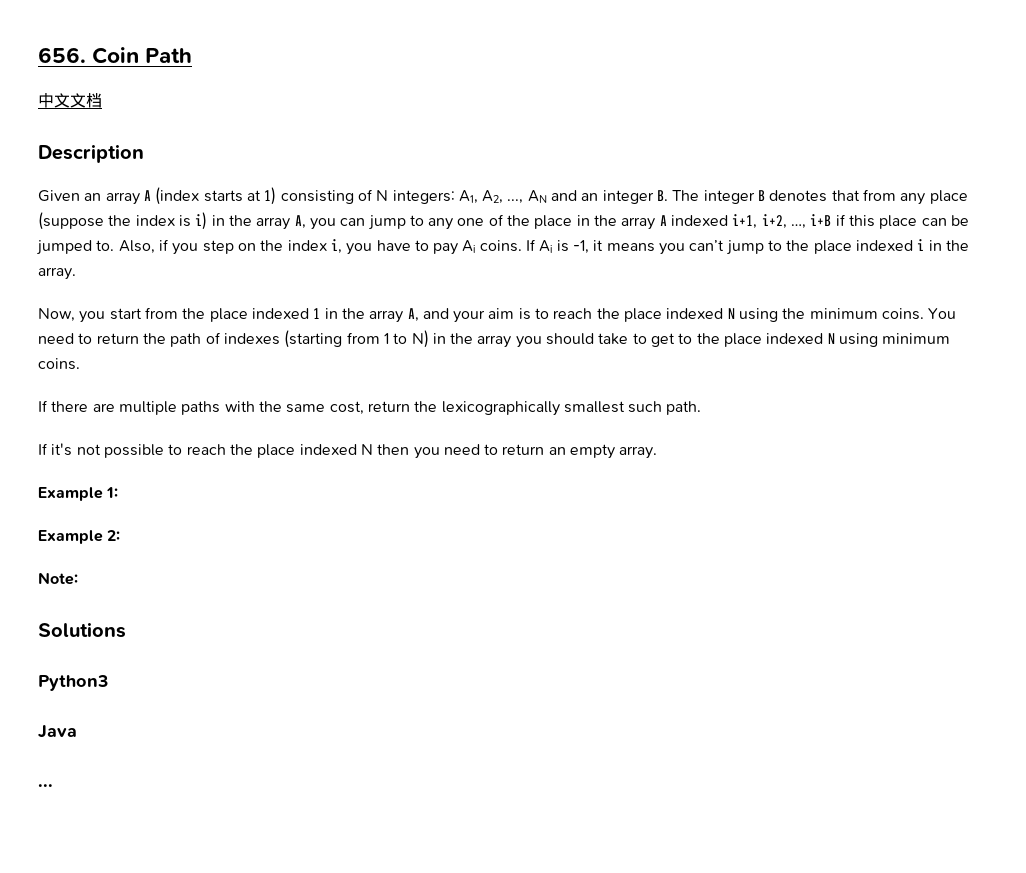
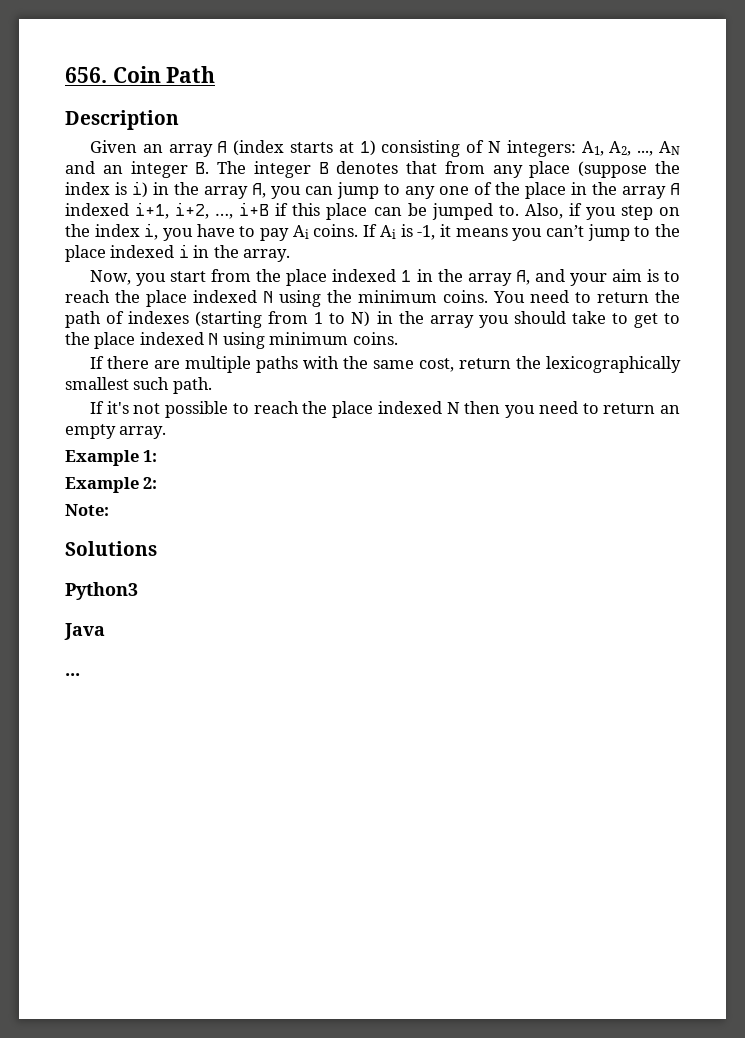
- 中文文档

